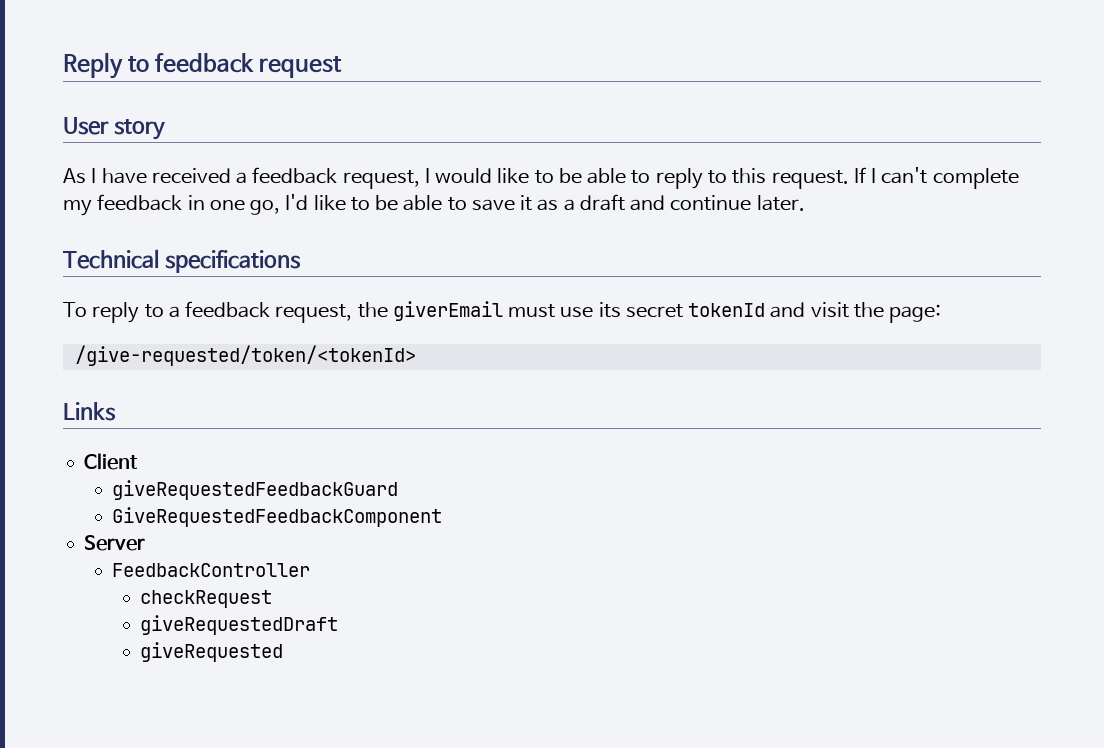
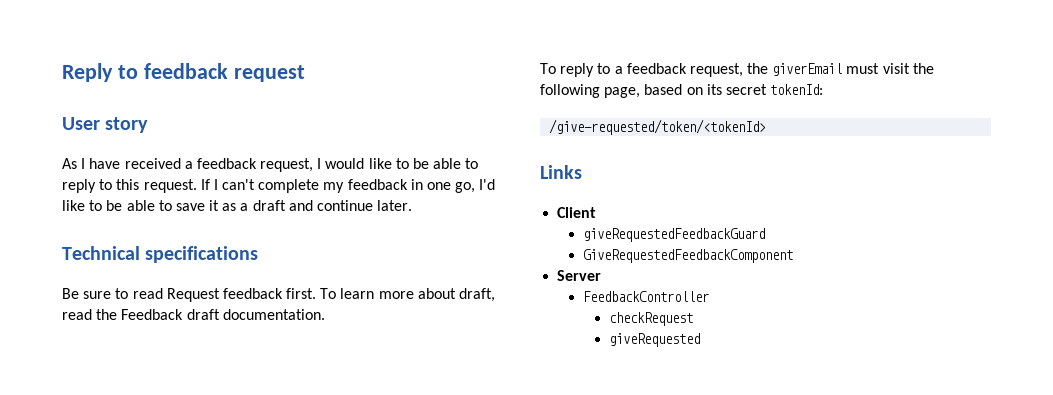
+ Be sure to read Request feedback first. To learn more about draft, read the Feedback draft documentation.
- To reply to a feedback request, the giverEmail must use its secret tokenId and visit the page:
+ To reply to a feedback request, the giverEmail must visit the following page, based on its secret tokenId:
- giveRequestedDraft

